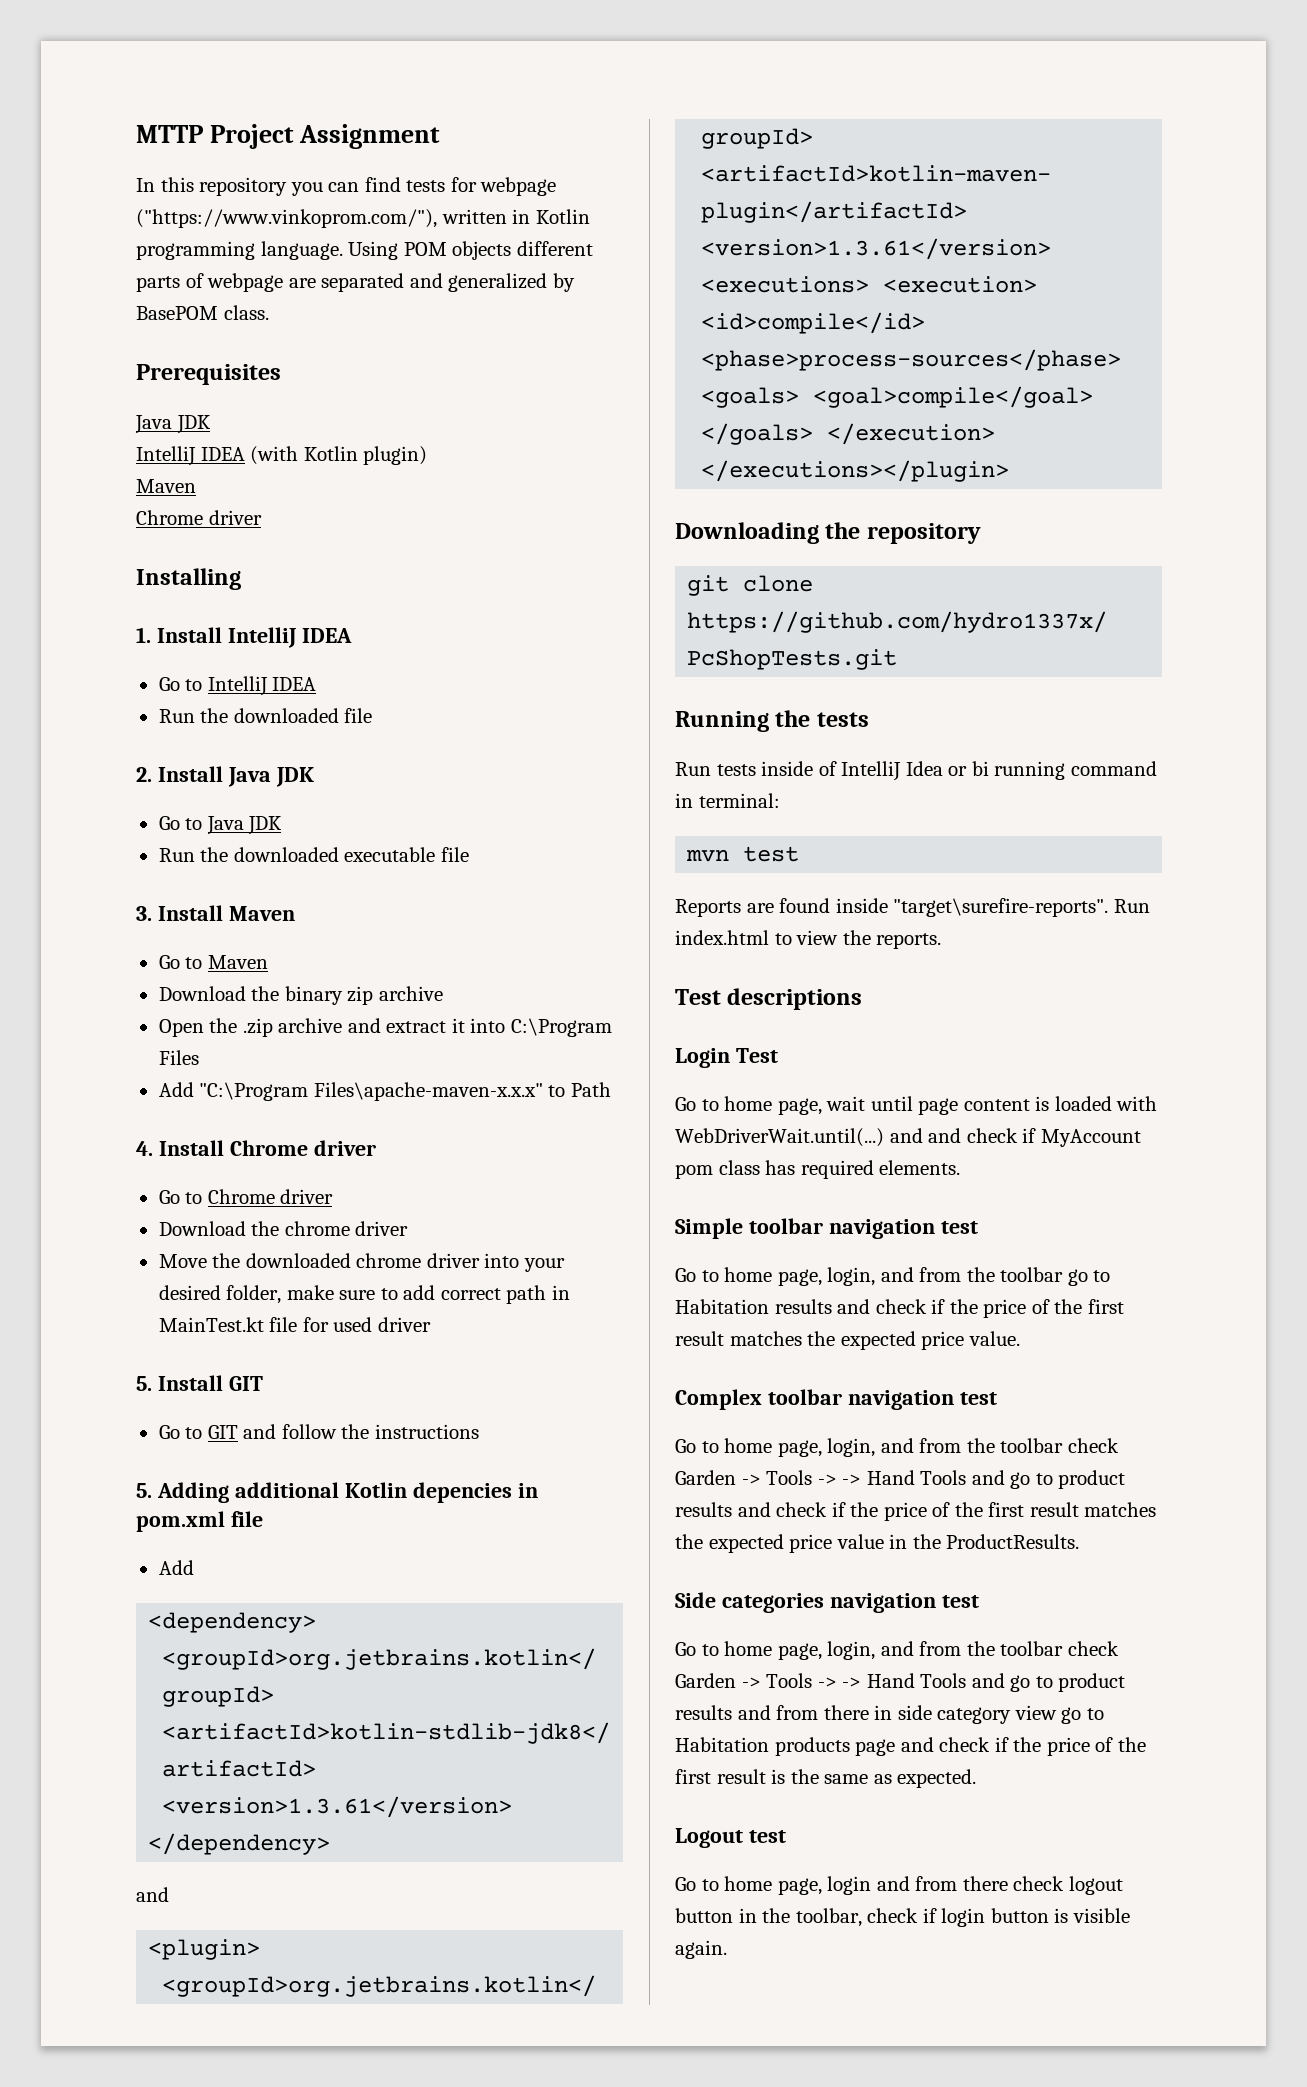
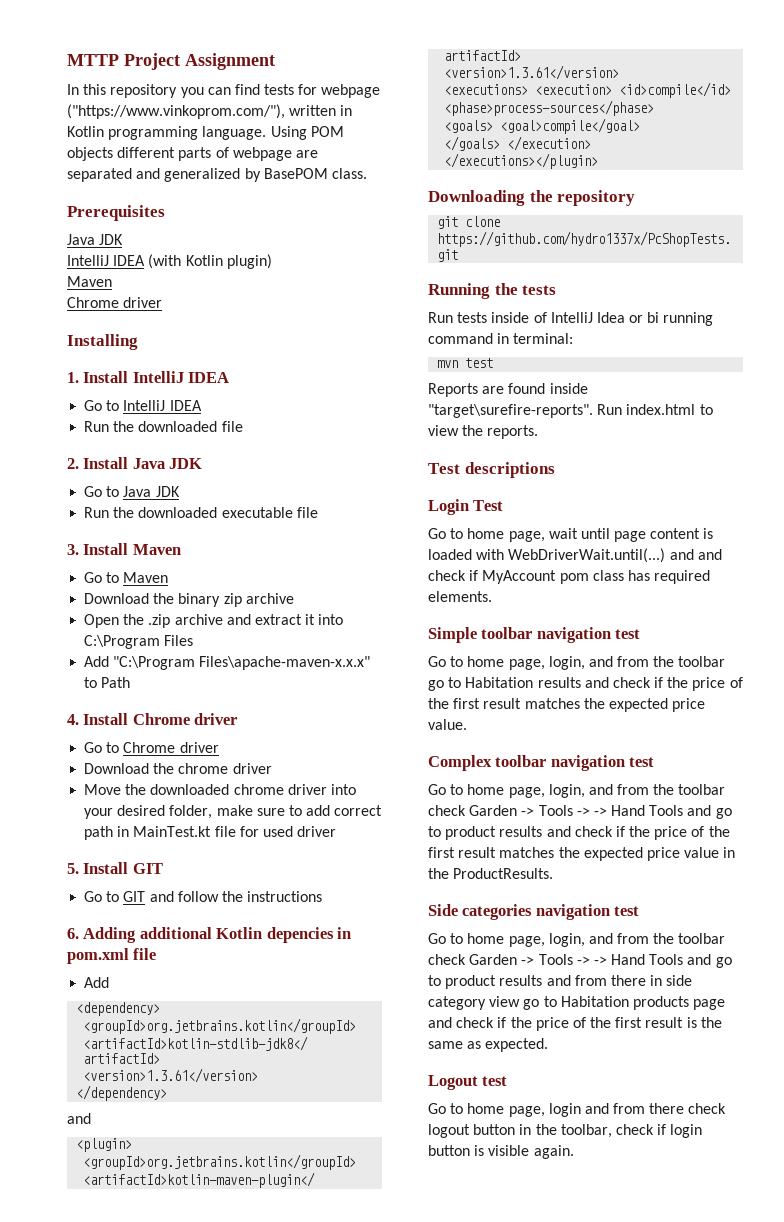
- 5. Adding additional Kotlin depencies in pom.xml file
+ 6. Adding additional Kotlin depencies in pom.xml file

